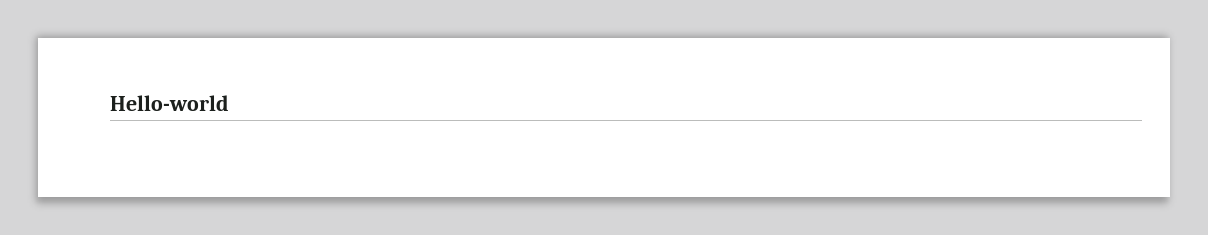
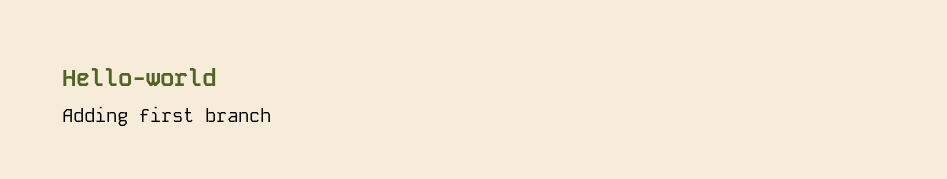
+ Adding first branch

